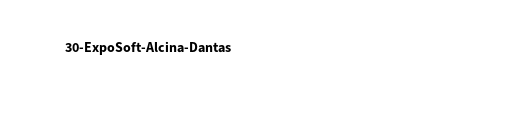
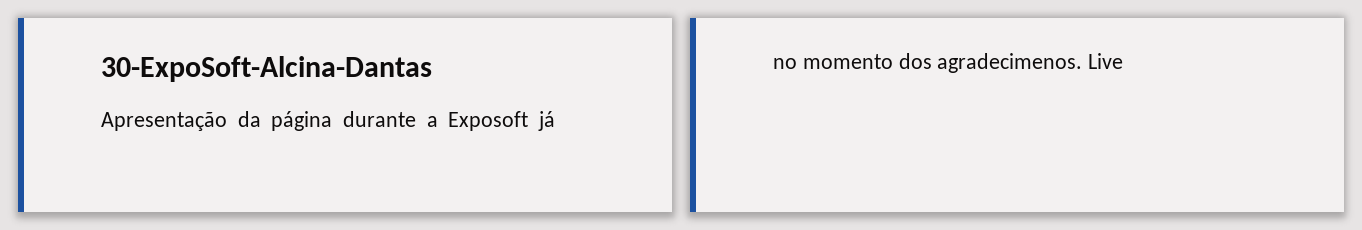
+ Apresentação da página durante a Exposoft já no momento dos agradecimenos. Live

